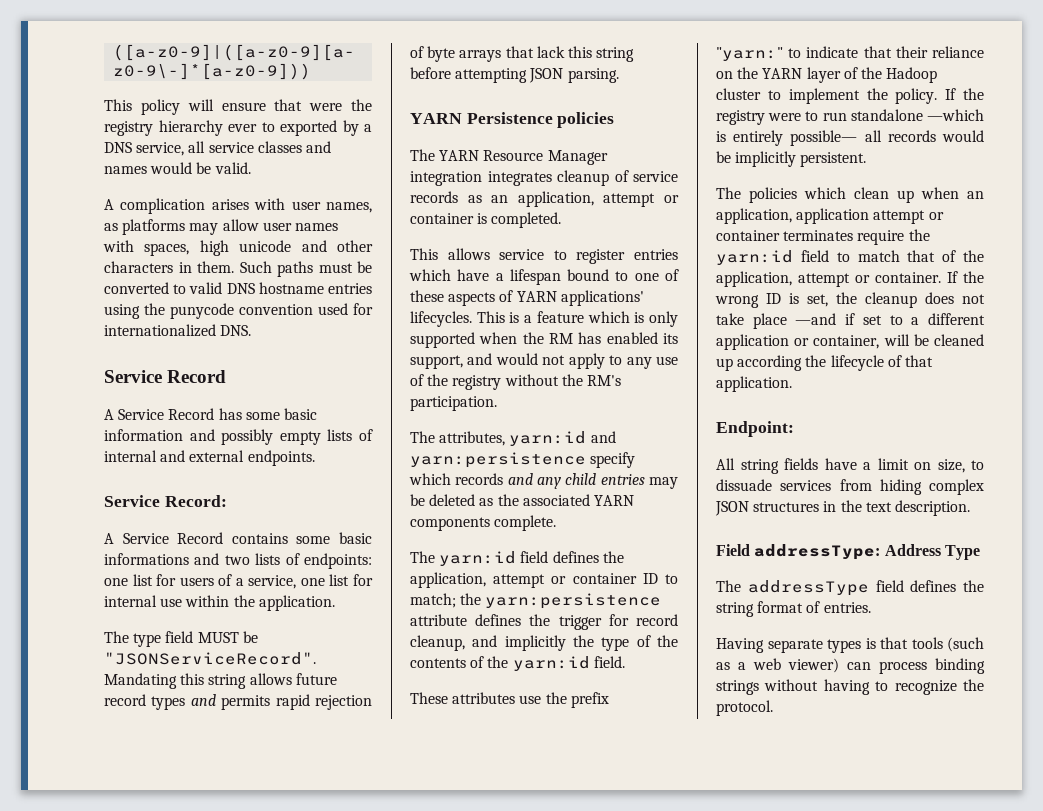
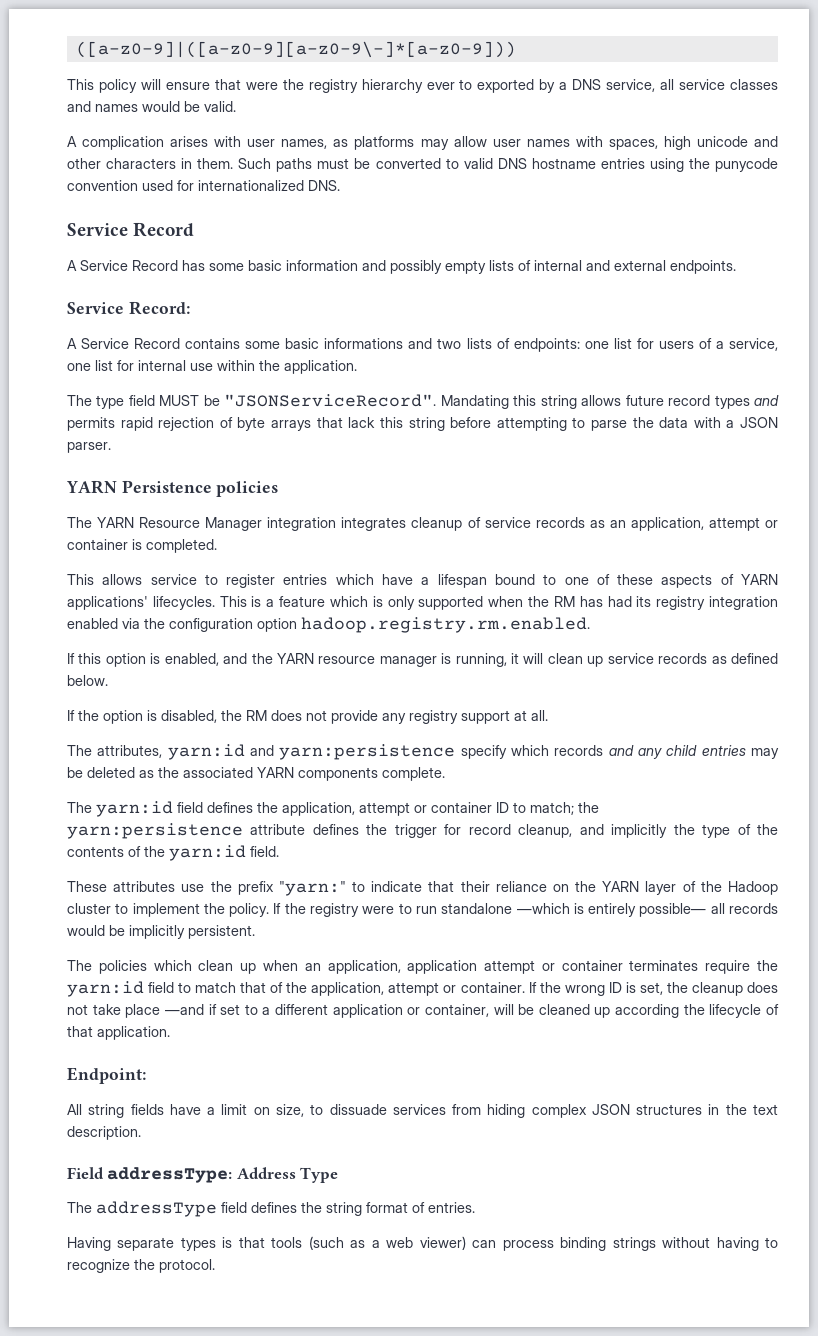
- Mandating this string allows future record types and permits rapid rejection of byte arrays that lack this string before attempting JSON parsing.
+ Mandating this string allows future record types and permits rapid rejection of byte arrays that lack this string before attempting to parse the data with a JSON parser.
- This is a feature which is only supported when the RM has enabled its support, and would not apply to any use of the registry without the RM's participation.
+ This is a feature which is only supported when the RM has had its registry integration enabled via the configuration option hadoop.registry.rm.enabled.
+ If this option is enabled, and the YARN resource manager is running, it will clean up service records as defined below.
+ If the option is disabled, the RM does not provide any registry support at all.

